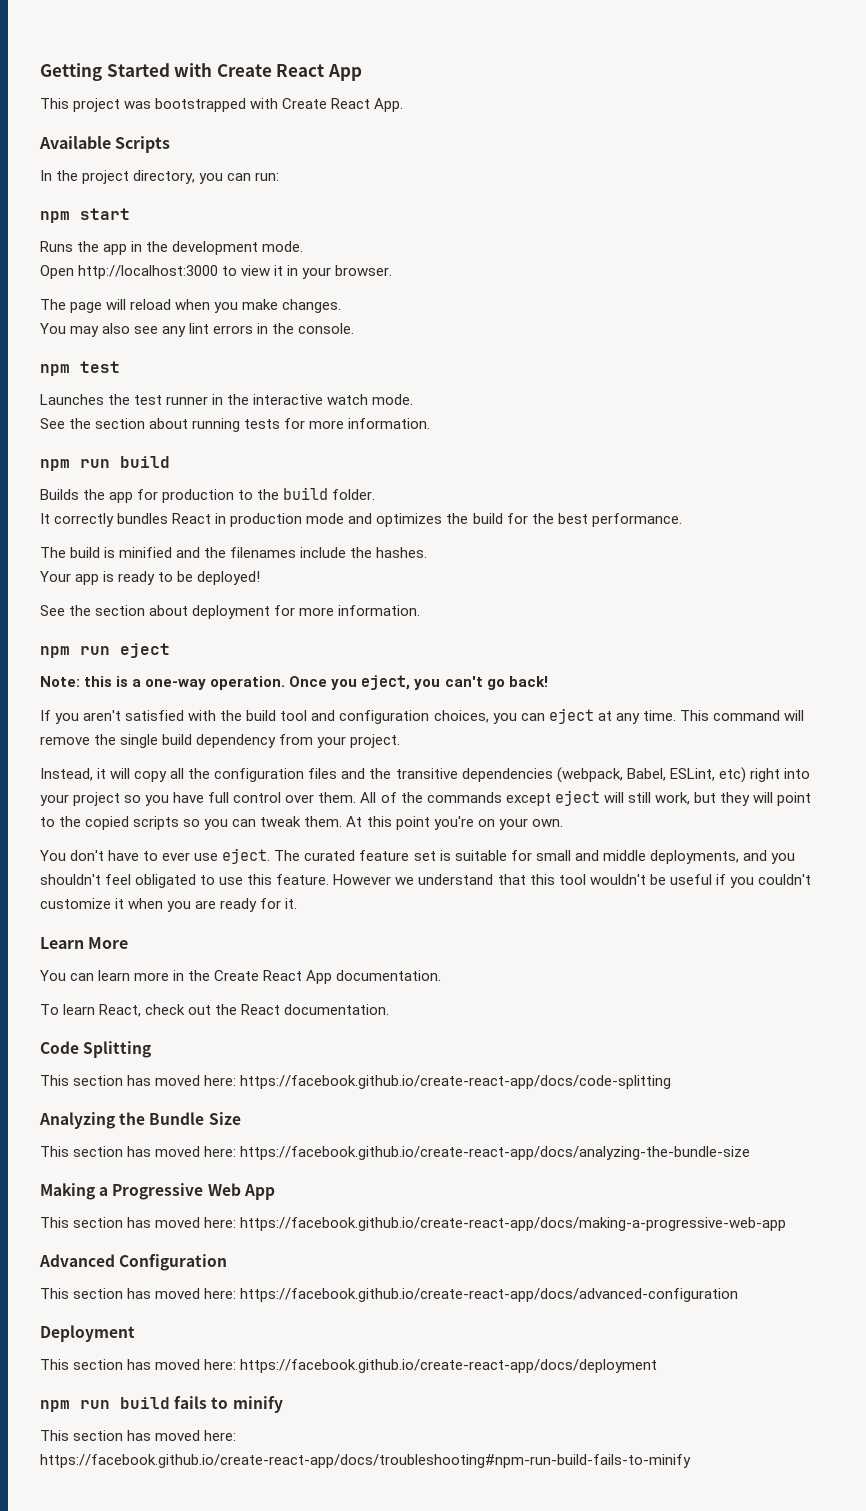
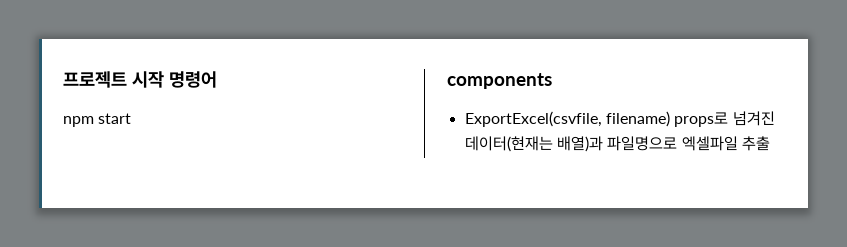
- Getting Started with Create React App
- This project was bootstrapped with Create React App.
- Available Scripts
- In the project directory, you can run:
+ 프로젝트 시작 명령어
  npm start
- Runs the app in the development mode.
- Open http://localhost:3000 to view it in your browser.
- The page will reload when you make changes.
- You may also see any lint errors in the console.
- npm test
- Launches the test runner in the interactive watch mode.
- See the section about running tests for more information.
- npm run build
- Builds the app for production to the build folder.
- It correctly bundles React in production mode and optimizes the build for the best performance.
- The build is minified and the filenames include the hashes.
- Your app is ready to be deployed!
- See the section about deployment for more information.
- npm run eject
- Note: this is a one-way operation. Once you eject, you can't go back!
- If you aren't satisfied with the build tool and configuration choices, you can eject at any time. This command will remove the single build dependency from your project.
- Instead, it will copy all the configuration files and the transitive dependencies (webpack, Babel, ESLint, etc) right into your project so you have full control over them. All of the commands except eject will still work, but they will point to the copied scripts so you can tweak them. At this point you're on your own.
- You don't have to ever use eject. The curated feature set is suitable for small and middle deployments, and you shouldn't feel obligated to use this feature. However we understand that this tool wouldn't be useful if you couldn't customize it when you are ready for it.
- Learn More
- You can learn more in the Create React App documentation.
- To learn React, check out the React documentation.
- Code Splitting
- This section has moved here: https://facebook.github.io/create-react-app/docs/code-splitting
- Analyzing the Bundle Size
- This section has moved here: https://facebook.github.io/create-react-app/docs/analyzing-the-bundle-size
- Making a Progressive Web App
- This section has moved here: https://facebook.github.io/create-react-app/docs/making-a-progressive-web-app
- Advanced Configuration
- This section has moved here: https://facebook.github.io/create-react-app/docs/advanced-configuration
- Deployment
- This section has moved here: https://facebook.github.io/create-react-app/docs/deployment
- npm run build fails to minify
- This section has moved here: https://facebook.github.io/create-react-app/docs/troubleshooting#npm-run-build-fails-to-minify
+ components
+ ExportExcel(csvfile, filename) props로 넘겨진 데이터(현재는 배열)과 파일명으로 엑셀파일 추출

